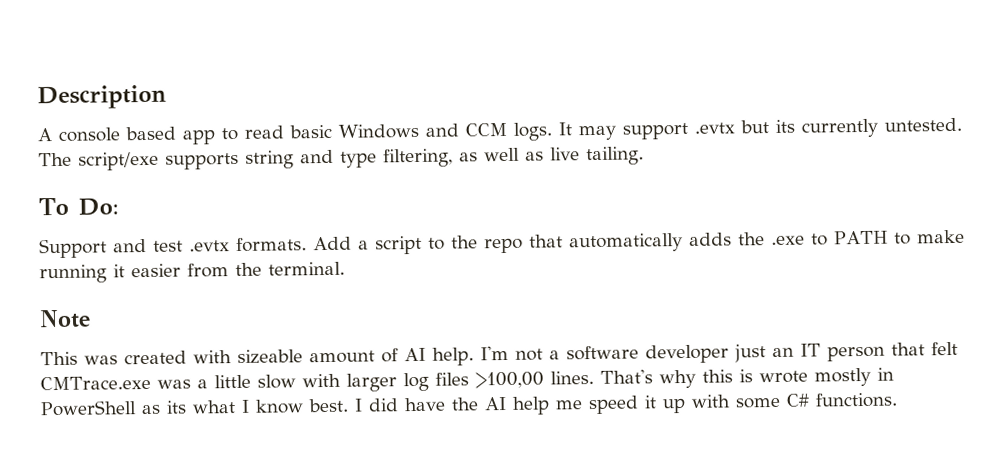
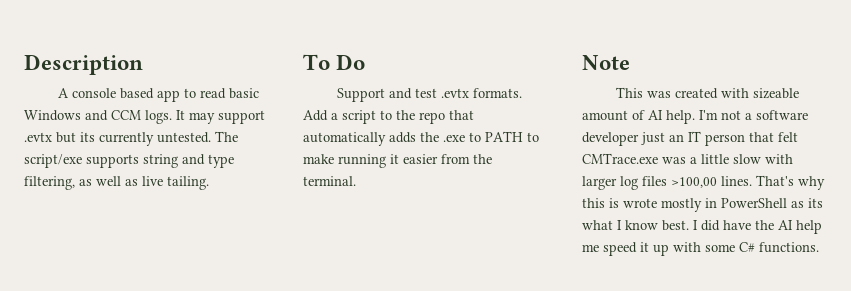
- To Do:
+ To Do

